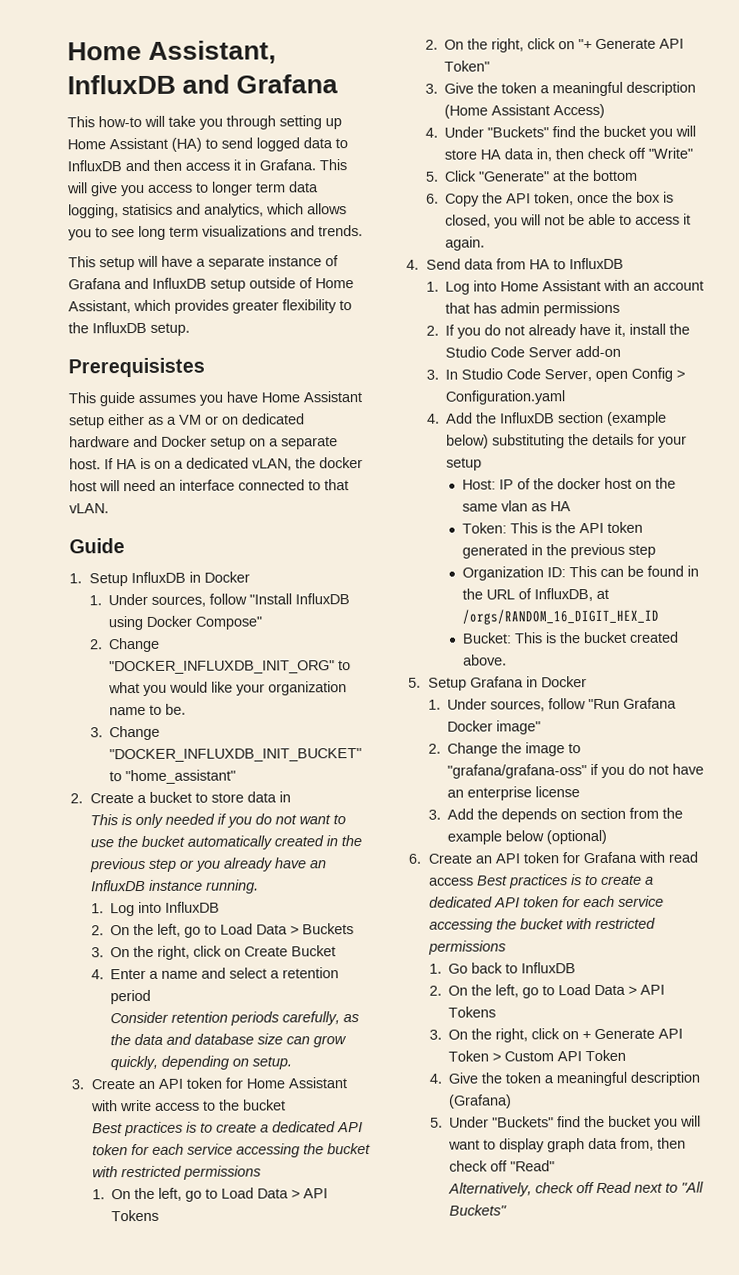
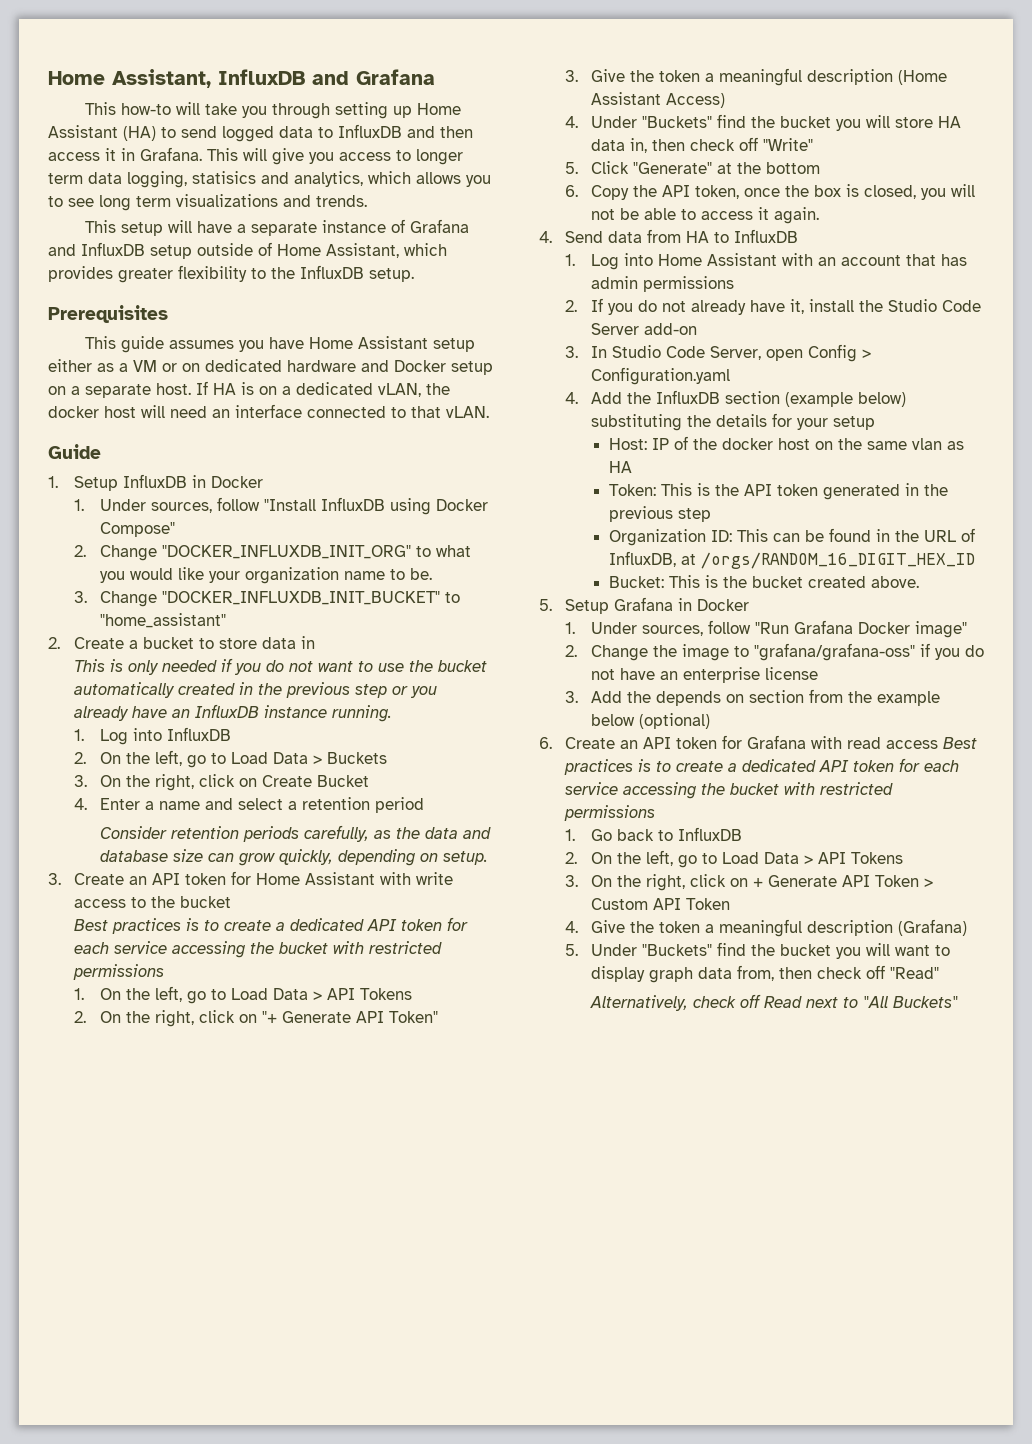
- Prerequisistes
+ Prerequisites

